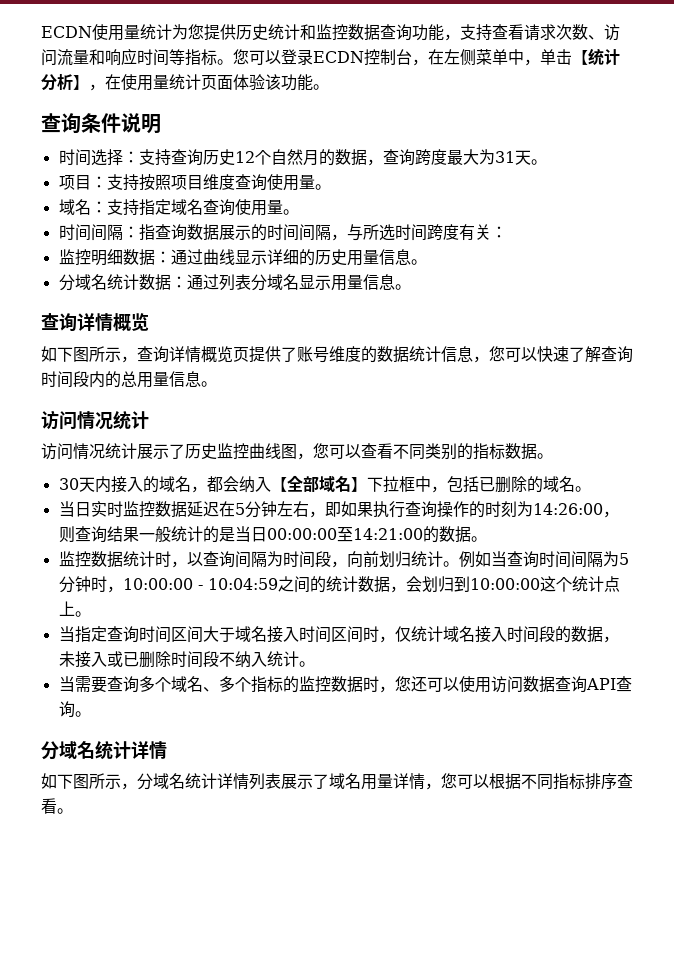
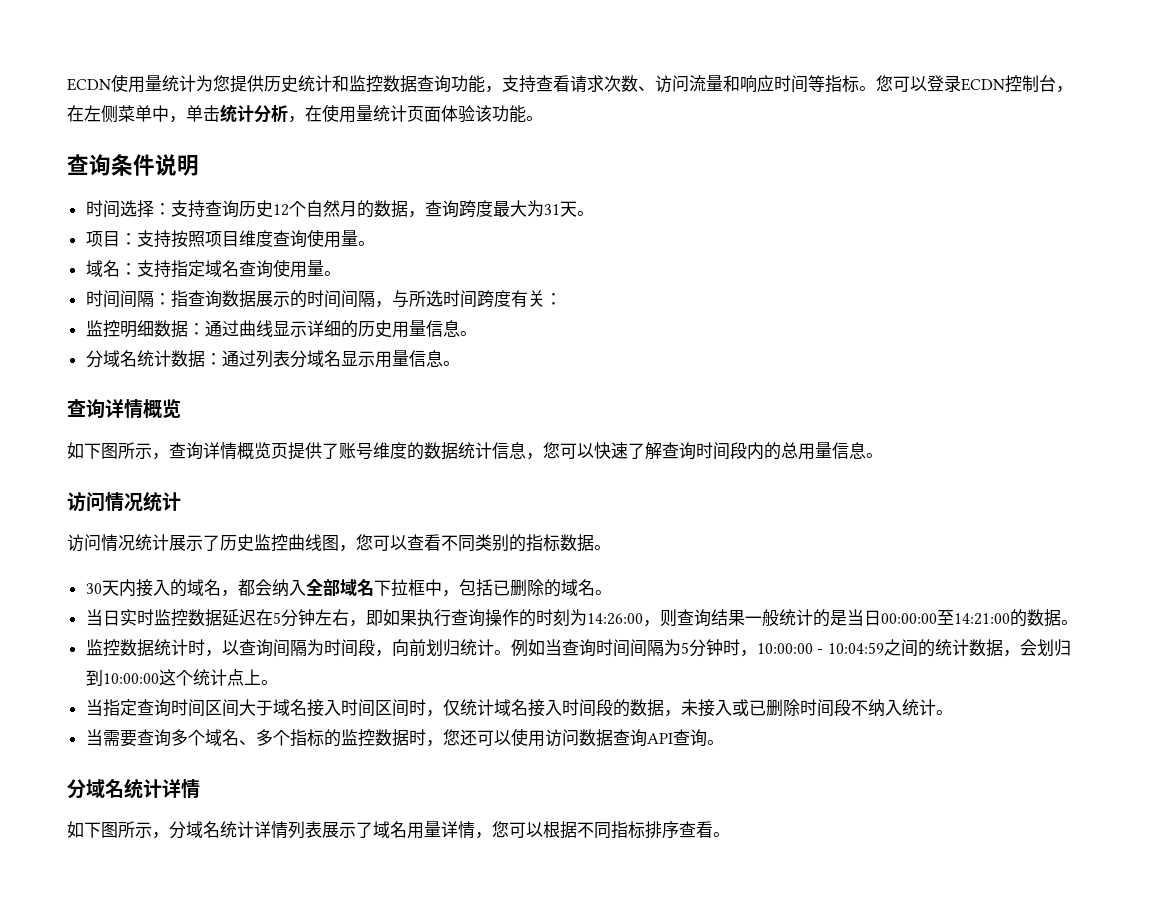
- 您可以登录ECDN控制台，在左侧菜单中，单击【统计分析】，在使用量统计页面体验该功能。
+ 您可以登录ECDN控制台，在左侧菜单中，单击统计分析，在使用量统计页面体验该功能。
- 30天内接入的域名，都会纳入【全部域名】下拉框中，包括已删除的域名。
+ 30天内接入的域名，都会纳入全部域名下拉框中，包括已删除的域名。

